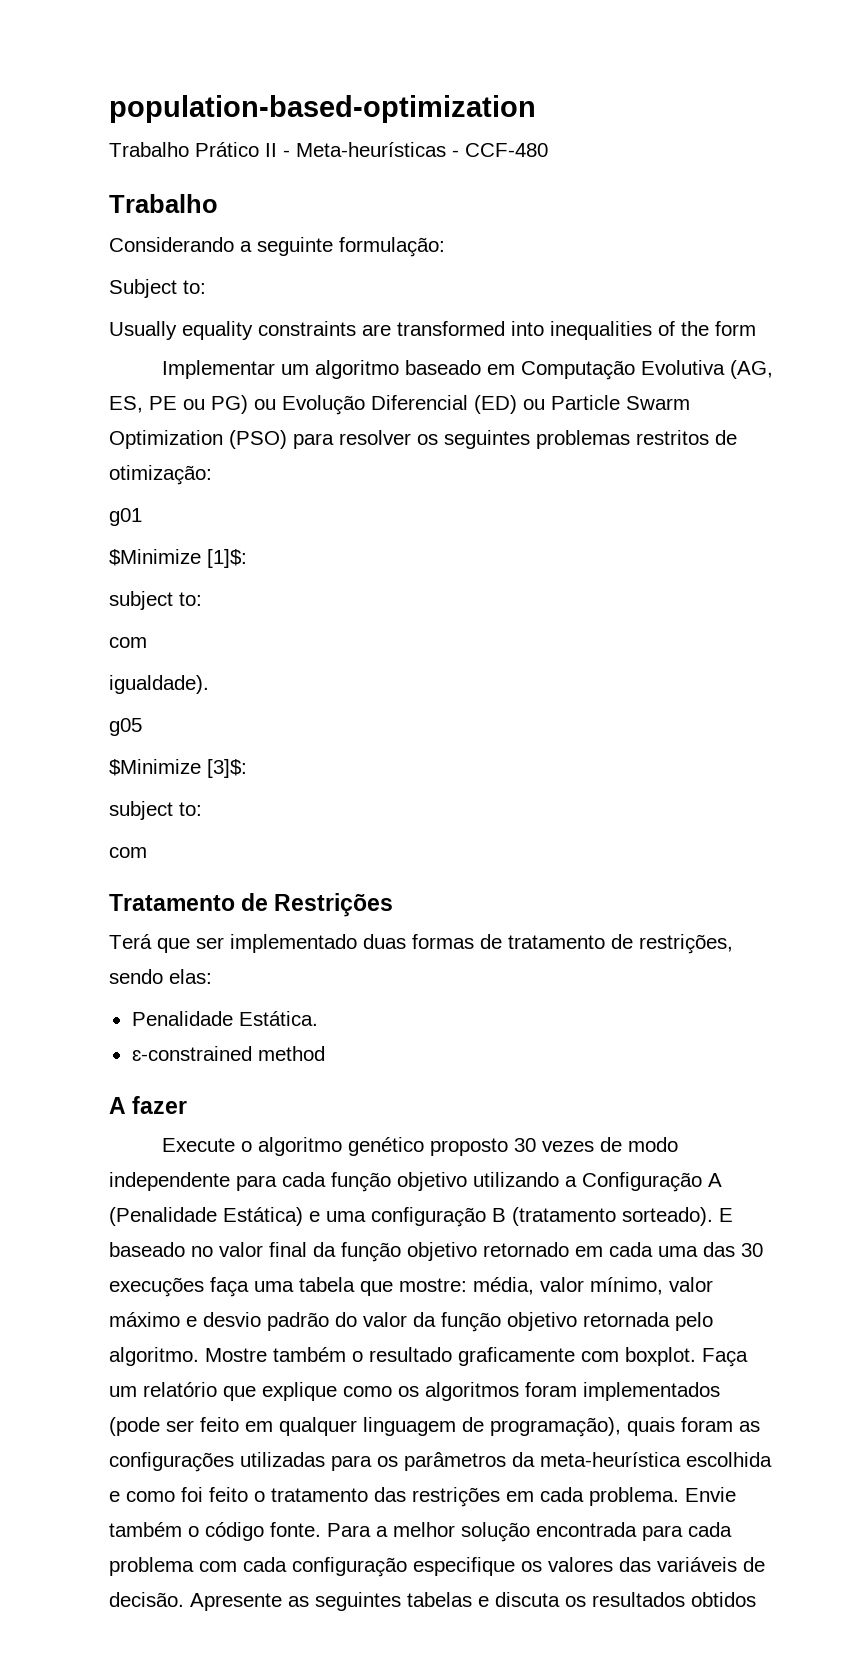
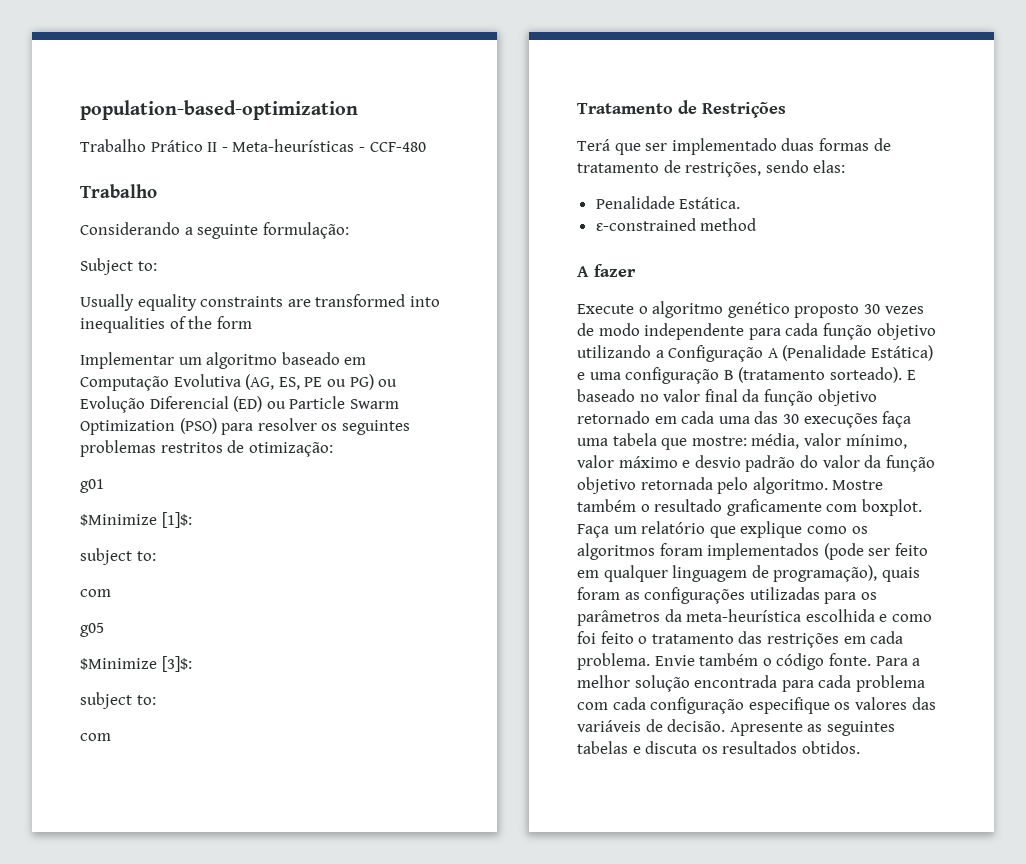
- igualdade).
- Apresente as seguintes tabelas e discuta os resultados obtidos
+ Apresente as seguintes tabelas e discuta os resultados obtidos.

